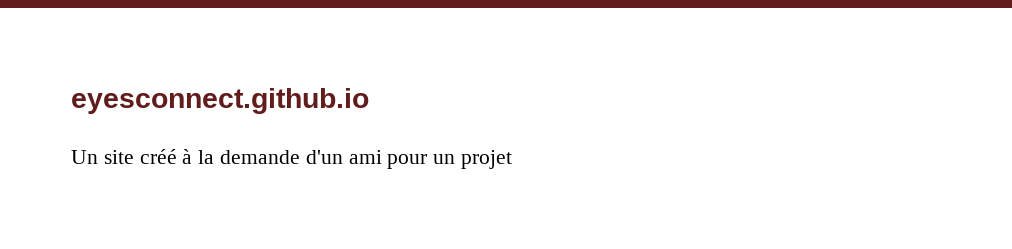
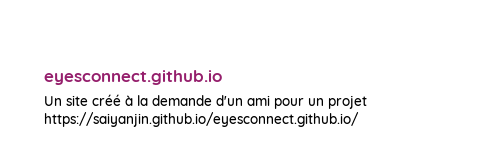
- Un site créé à la demande d'un ami pour un projet
+ Un site créé à la demande d'un ami pour un projet https://saiyanjin.github.io/eyesconnect.github.io/

